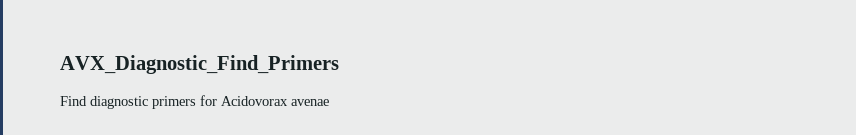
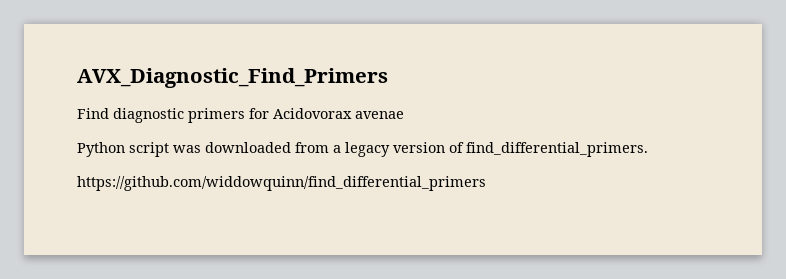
+ Python script was downloaded from a legacy version of find_differential_primers.
+ https://github.com/widdowquinn/find_differential_primers

